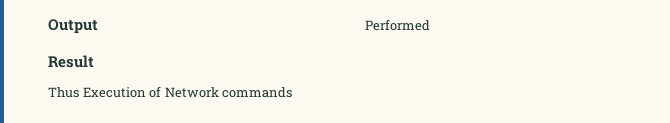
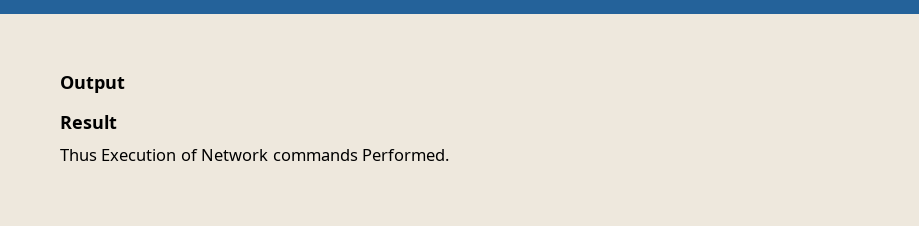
- Thus Execution of Network commands Performed
+ Thus Execution of Network commands Performed.

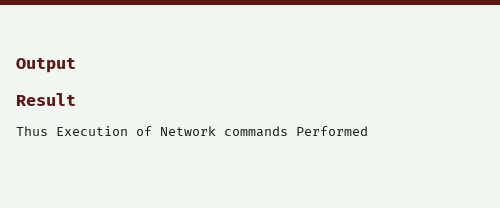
- Thus Execution of Network commands Performed.
+ Thus Execution of Network commands Performed

